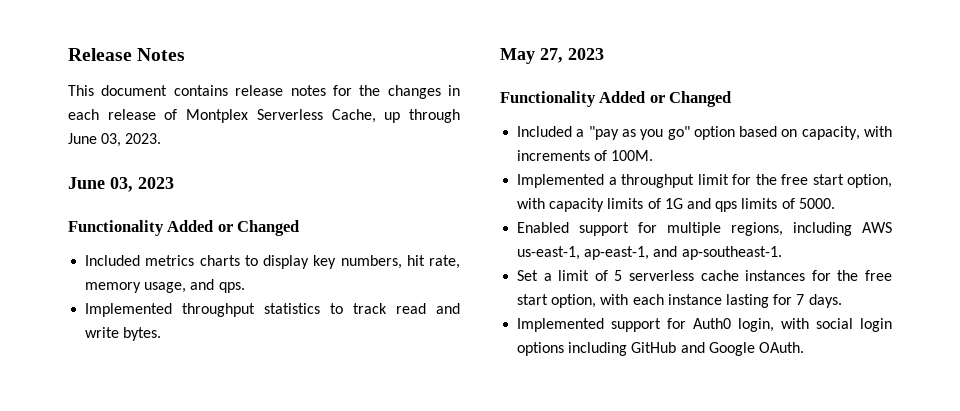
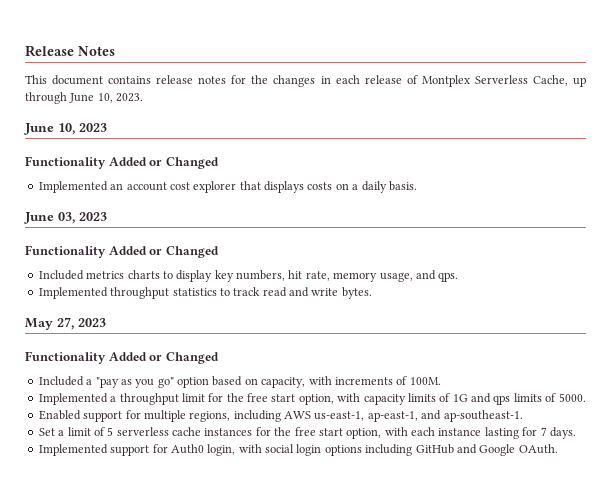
- This document contains release notes for the changes in each release of Montplex Serverless Cache, up through June 03, 2023.
+ This document contains release notes for the changes in each release of Montplex Serverless Cache, up through June 10, 2023.
+ June 10, 2023
+ Functionality Added or Changed
+ Implemented an account cost explorer that displays costs on a daily basis.

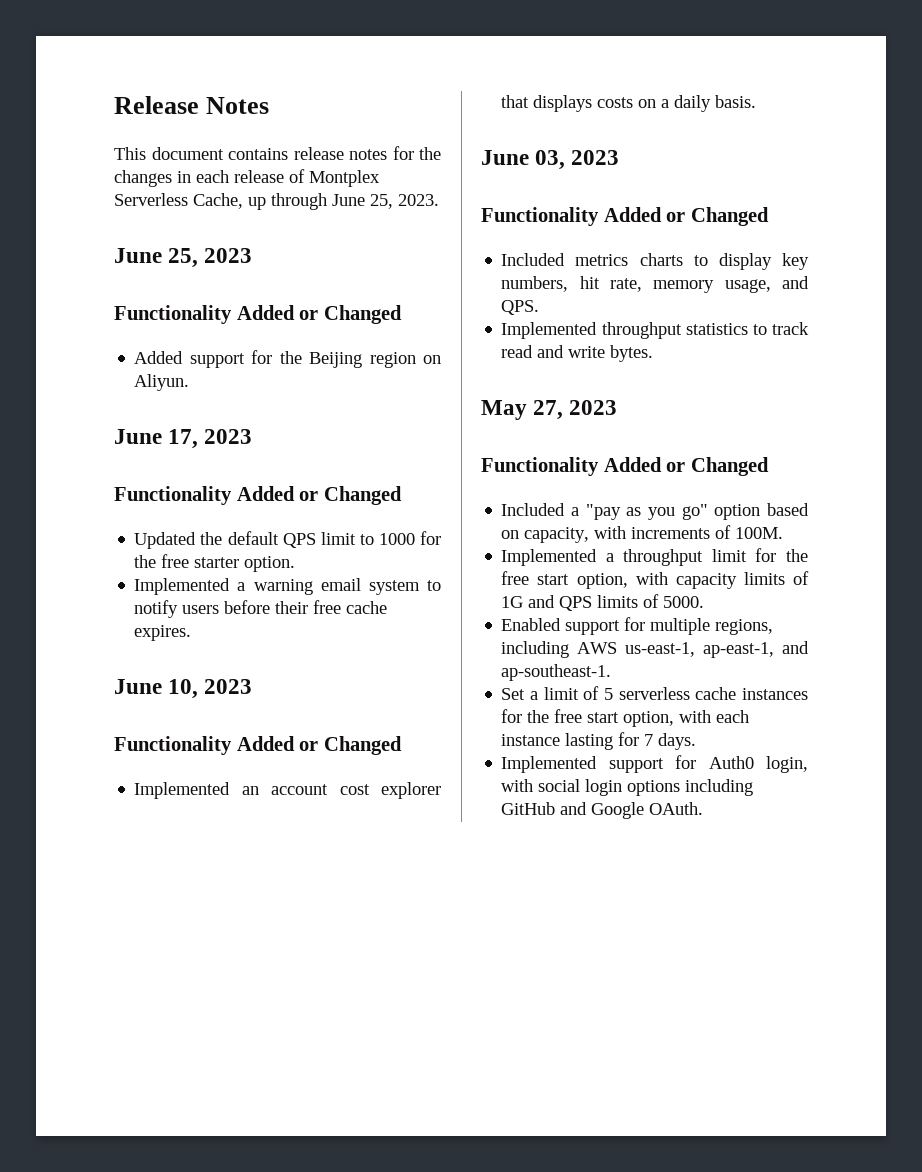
- This document contains release notes for the changes in each release of Montplex Serverless Cache, up through June 10, 2023.
+ This document contains release notes for the changes in each release of Montplex Serverless Cache, up through June 25, 2023.
+ June 25, 2023
+ Functionality Added or Changed
+ Added support for the Beijing region on Aliyun.
+ June 17, 2023
+ Functionality Added or Changed
+ Updated the default QPS limit to 1000 for the free starter option.
+ Implemented a warning email system to notify users before their free cache expires.
- Included metrics charts to display key numbers, hit rate, memory usage, and qps.
+ Included metrics charts to display key numbers, hit rate, memory usage, and QPS.
- Implemented a throughput limit for the free start option, with capacity limits of 1G and qps limits of 5000.
+ Implemented a throughput limit for the free start option, with capacity limits of 1G and QPS limits of 5000.

